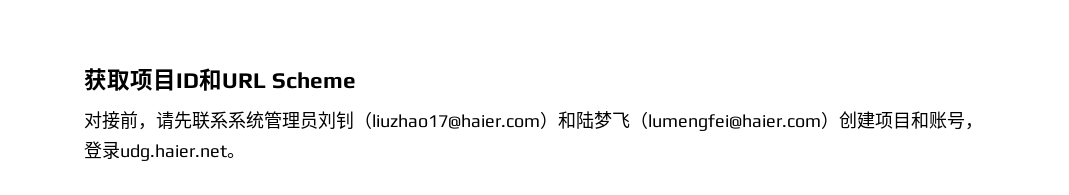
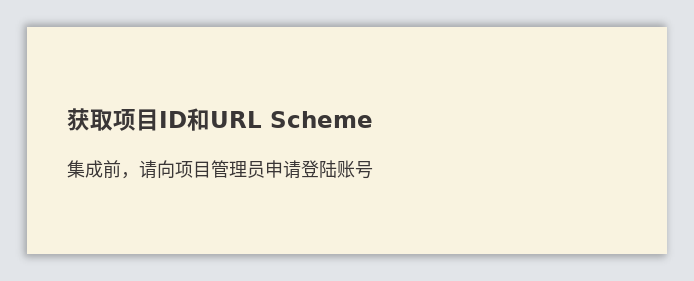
- 对接前，请先联系系统管理员刘钊（liuzhao17@haier.com）和陆梦飞（lumengfei@haier.com）创建项目和账号，登录udg.haier.net。
+ 集成前，请向项目管理员申请登陆账号

